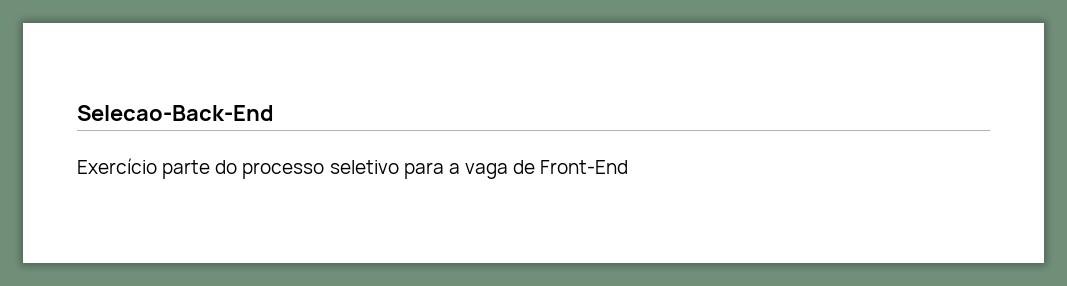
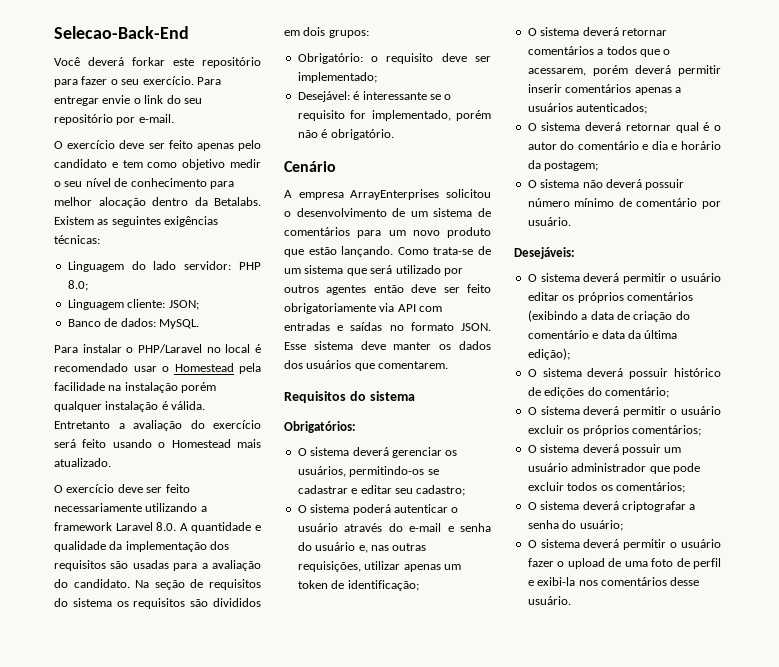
- Exercício parte do processo seletivo para a vaga de Front-End
+ Você deverá forkar este repositório para fazer o seu exercício. Para entregar envie o link do seu repositório por e-mail.
+ O exercício deve ser feito apenas pelo candidato e tem como objetivo medir o seu nível de conhecimento para melhor alocação dentro da Betalabs. Existem as seguintes exigências técnicas:
+ Linguagem do lado servidor: PHP 8.0;
+ Linguagem cliente: JSON;
+ Banco de dados: MySQL.
+ Para instalar o PHP/Laravel no local é recomendado usar o Homestead pela facilidade na instalação porém qualquer instalação é válida. Entretanto a avaliação do exercício será feito usando o Homestead mais atualizado.
+ O exercício deve ser feito necessariamente utilizando a framework Laravel 8.0. A quantidade e qualidade da implementação dos requisitos são usadas para a avaliação do candidato. Na seção de requisitos do sistema os requisitos são divididos em dois grupos:
+ Obrigatório: o requisito deve ser implementado;
+ Desejável: é interessante se o requisito for implementado, porém não é obrigatório.
+ Cenário
+ A empresa ArrayEnterprises solicitou o desenvolvimento de um sistema de comentários para um novo produto que estão lançando. Como trata-se de um sistema que será utilizado por outros agentes então deve ser feito obrigatoriamente via API com entradas e saídas no formato JSON. Esse sistema deve manter os dados dos usuários que comentarem.
+ Requisitos do sistema
+ Obrigatórios:
+ O sistema deverá gerenciar os usuários, permitindo-os se cadastrar e editar seu cadastro;
+ O sistema poderá autenticar o usuário através do e-mail e senha do usuário e, nas outras requisições, utilizar apenas um token de identificação;
+ O sistema deverá retornar comentários a todos que o acessarem, porém deverá permitir inserir comentários apenas a usuários autenticados;
+ O sistema deverá retornar qual é o autor do comentário e dia e horário da postagem;
+ O sistema não deverá possuir número mínimo de comentário por usuário.
+ Desejáveis:
+ O sistema deverá permitir o usuário editar os próprios comentários (exibindo a data de criação do comentário e data da última edição);
+ O sistema deverá possuir histórico de edições do comentário;
+ O sistema deverá permitir o usuário excluir os próprios comentários;
+ O sistema deverá possuir um usuário administrador que pode excluir todos os comentários;
+ O sistema deverá criptografar a senha do usuário;
+ O sistema deverá permitir o usuário fazer o upload de uma foto de perfil e exibi-la nos comentários desse usuário.

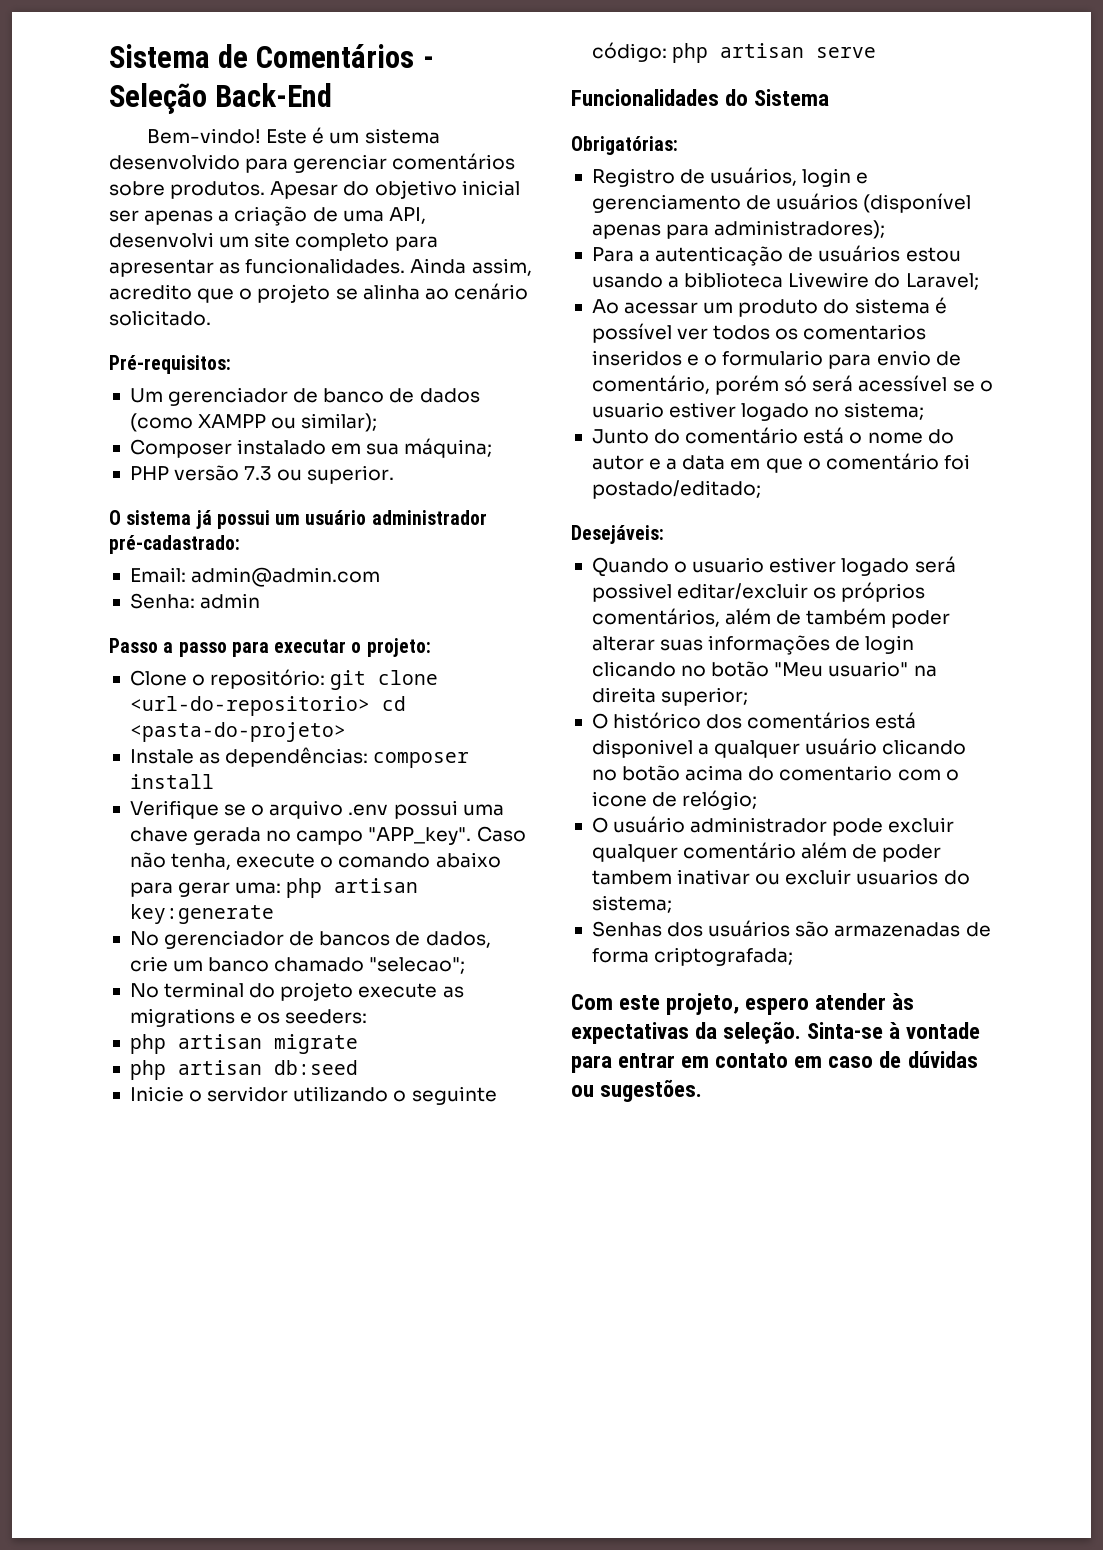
- Selecao-Back-End
- Você deverá forkar este repositório para fazer o seu exercício. Para entregar envie o link do seu repositório por e-mail.
- O exercício deve ser feito apenas pelo candidato e tem como objetivo medir o seu nível de conhecimento para melhor alocação dentro da Betalabs. Existem as seguintes exigências técnicas:
- Linguagem do lado servidor: PHP 8.0;
- Linguagem cliente: JSON;
- Banco de dados: MySQL.
- Para instalar o PHP/Laravel no local é recomendado usar o Homestead pela facilidade na instalação porém qualquer instalação é válida. Entretanto a avaliação do exercício será feito usando o Homestead mais atualizado.
- O exercício deve ser feito necessariamente utilizando a framework Laravel 8.0. A quantidade e qualidade da implementação dos requisitos são usadas para a avaliação do candidato. Na seção de requisitos do sistema os requisitos são divididos em dois grupos:
- Obrigatório: o requisito deve ser implementado;
- Desejável: é interessante se o requisito for implementado, porém não é obrigatório.
- Cenário
- A empresa ArrayEnterprises solicitou o desenvolvimento de um sistema de comentários para um novo produto que estão lançando. Como trata-se de um sistema que será utilizado por outros agentes então deve ser feito obrigatoriamente via API com entradas e saídas no formato JSON. Esse sistema deve manter os dados dos usuários que comentarem.
- Requisitos do sistema
- Obrigatórios:
- O sistema deverá gerenciar os usuários, permitindo-os se cadastrar e editar seu cadastro;
- O sistema poderá autenticar o usuário através do e-mail e senha do usuário e, nas outras requisições, utilizar apenas um token de identificação;
- O sistema deverá retornar comentários a todos que o acessarem, porém deverá permitir inserir comentários apenas a usuários autenticados;
- O sistema deverá retornar qual é o autor do comentário e dia e horário da postagem;
- O sistema não deverá possuir número mínimo de comentário por usuário.
+ Sistema de Comentários - Seleção Back-End
+ Bem-vindo! Este é um sistema desenvolvido para gerenciar comentários sobre produtos. Apesar do objetivo inicial ser apenas a criação de uma API, desenvolvi um site completo para apresentar as funcionalidades. Ainda assim, acredito que o projeto se alinha ao cenário solicitado.
+ Pré-requisitos:
+ Um gerenciador de banco de dados (como XAMPP ou similar);
+ Composer instalado em sua máquina;
+ PHP versão 7.3 ou superior.
+ O sistema já possui um usuário administrador pré-cadastrado:
+ Email: admin@admin.com
+ Senha: admin
+ Passo a passo para executar o projeto:
+ Clone o repositório: git clone <url-do-repositorio> cd <pasta-do-projeto>
+ Instale as dependências: composer install
+ Verifique se o arquivo .env possui uma chave gerada no campo "APP_key". Caso não tenha, execute o comando abaixo para gerar uma: php artisan key:generate
+ No gerenciador de bancos de dados, crie um banco chamado "selecao";
+ No terminal do projeto execute as migrations e os seeders:
+ php artisan migrate
+ php artisan db:seed
+ Inicie o servidor utilizando o seguinte código: php artisan serve
+ Funcionalidades do Sistema
+ Obrigatórias:
+ Registro de usuários, login e gerenciamento de usuários (disponível apenas para administradores);
+ Para a autenticação de usuários estou usando a biblioteca Livewire do Laravel;
+ Ao acessar um produto do sistema é possível ver todos os comentarios inseridos e o formulario para envio de comentário, porém só será acessível se o usuario estiver logado no sistema;
+ Junto do comentário está o nome do autor e a data em que o comentário foi postado/editado;
  Desejáveis:
- O sistema deverá permitir o usuário editar os próprios comentários (exibindo a data de criação do comentário e data da última edição);
- O sistema deverá possuir histórico de edições do comentário;
- O sistema deverá permitir o usuário excluir os próprios comentários;
- O sistema deverá possuir um usuário administrador que pode excluir todos os comentários;
- O sistema deverá criptografar a senha do usuário;
- O sistema deverá permitir o usuário fazer o upload de uma foto de perfil e exibi-la nos comentários desse usuário.
+ Quando o usuario estiver logado será possivel editar/excluir os próprios comentários, além de também poder alterar suas informações de login clicando no botão "Meu usuario" na direita superior;
+ O histórico dos comentários está disponivel a qualquer usuário clicando no botão acima do comentario com o icone de relógio;
+ O usuário administrador pode excluir qualquer comentário além de poder tambem inativar ou excluir usuarios do sistema;
+ Senhas dos usuários são armazenadas de forma criptografada;
+ Com este projeto, espero atender às expectativas da seleção. Sinta-se à vontade para entrar em contato em caso de dúvidas ou sugestões.

